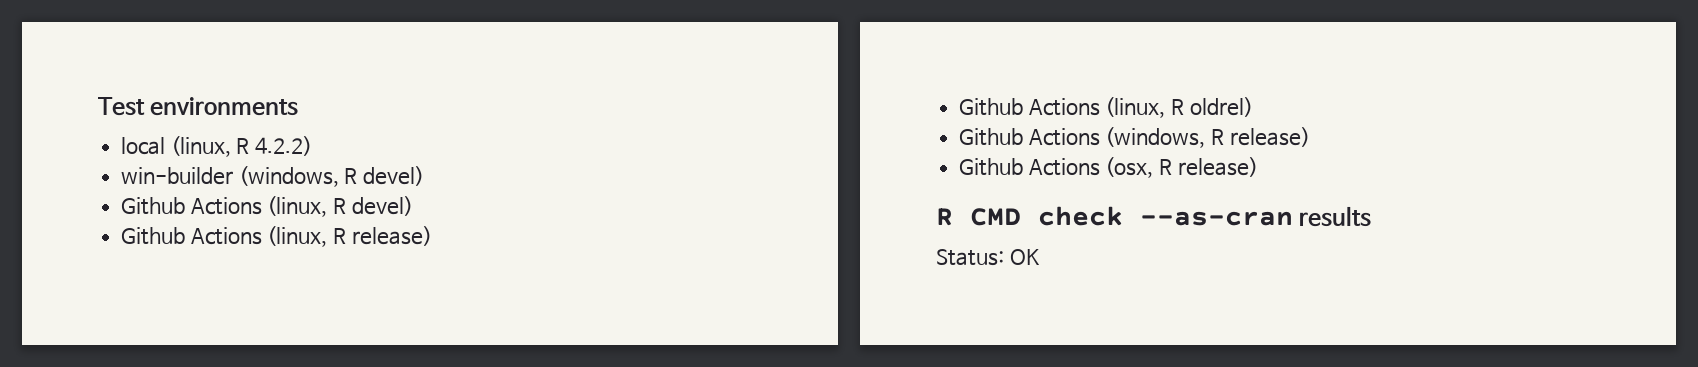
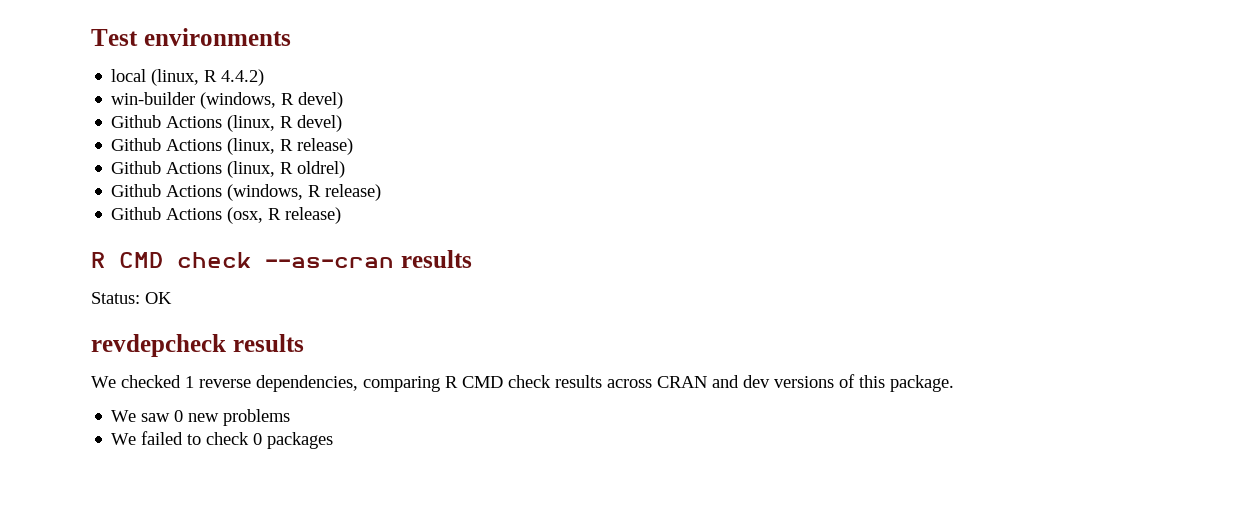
- local (linux, R 4.2.2)
+ local (linux, R 4.4.2)
+ revdepcheck results
+ We checked 1 reverse dependencies, comparing R CMD check results across CRAN and dev versions of this package.
+ We saw 0 new problems
+ We failed to check 0 packages

